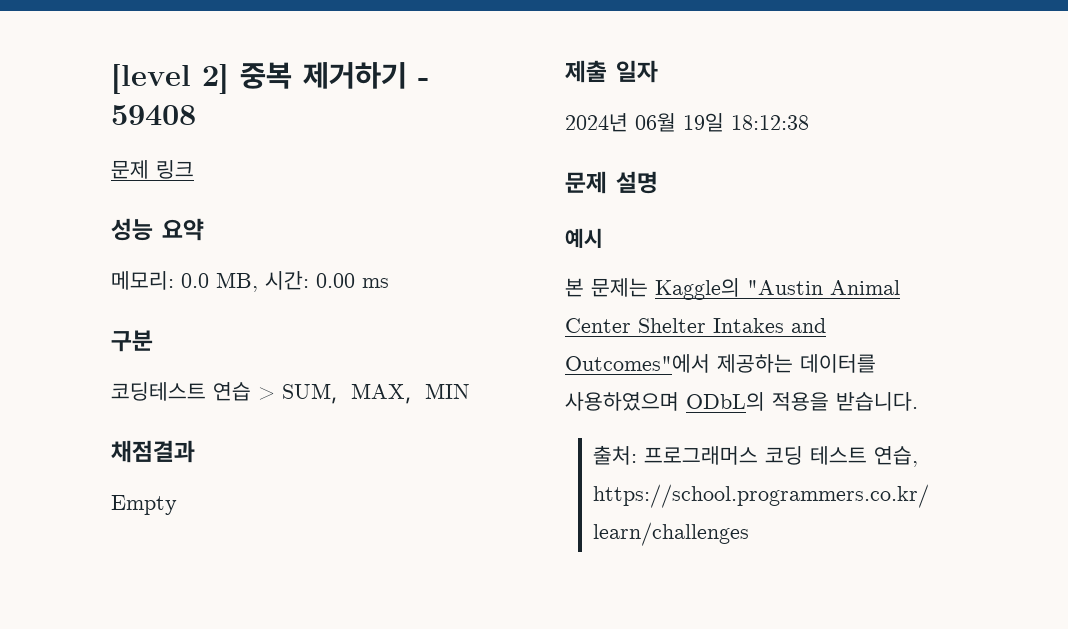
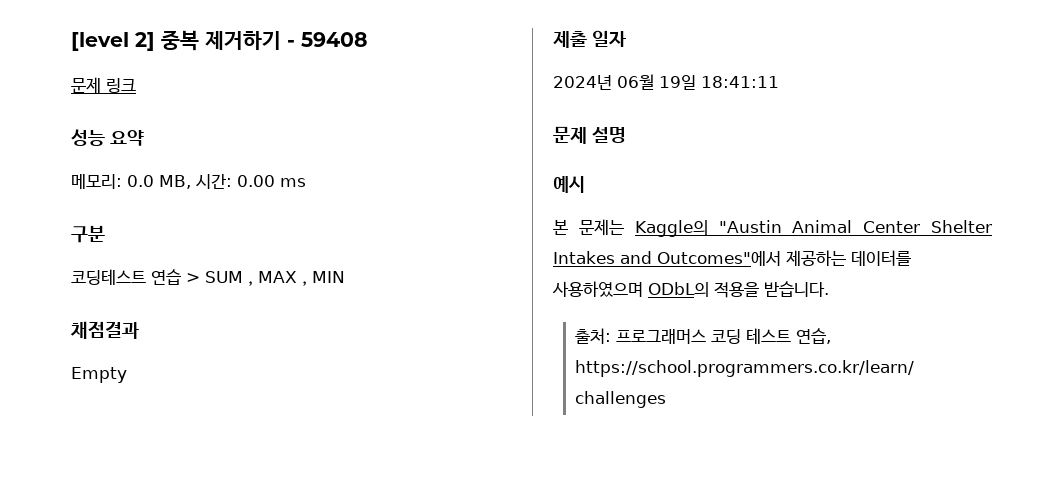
- 2024년 06월 19일 18:12:38
+ 2024년 06월 19일 18:41:11

